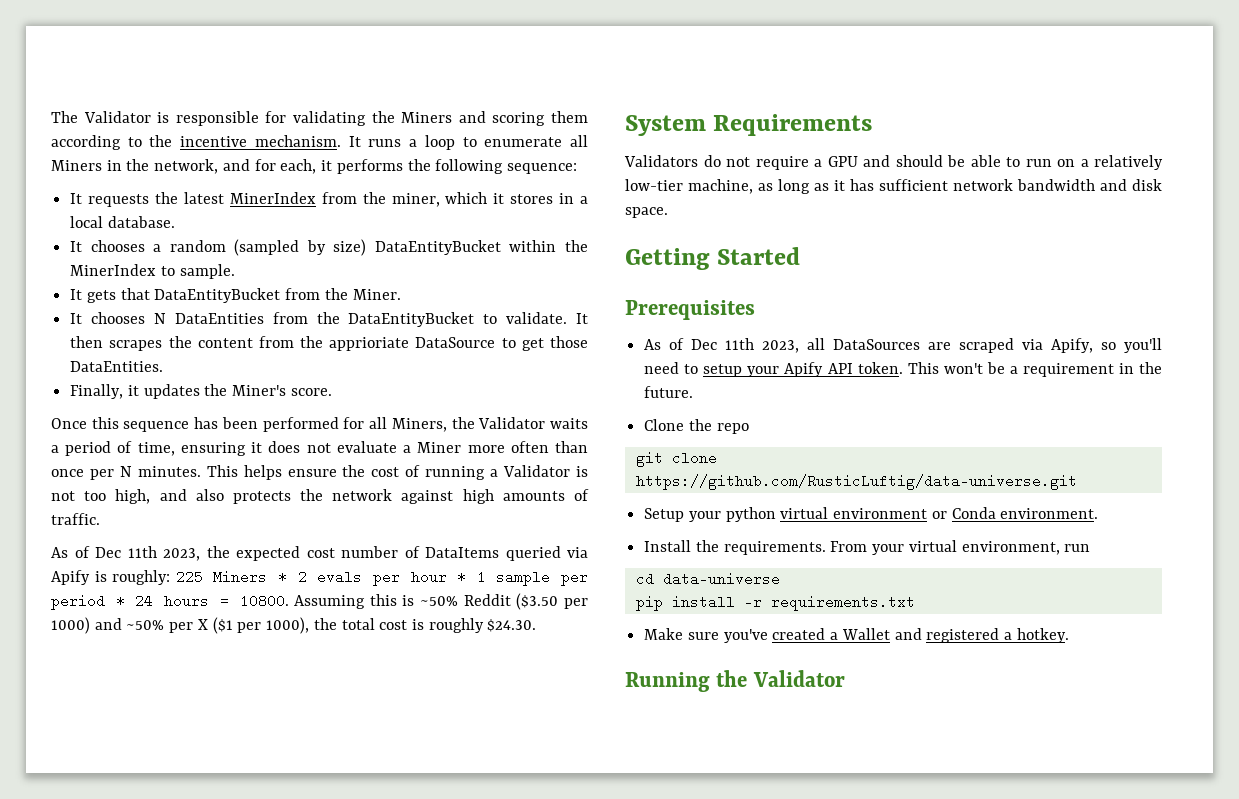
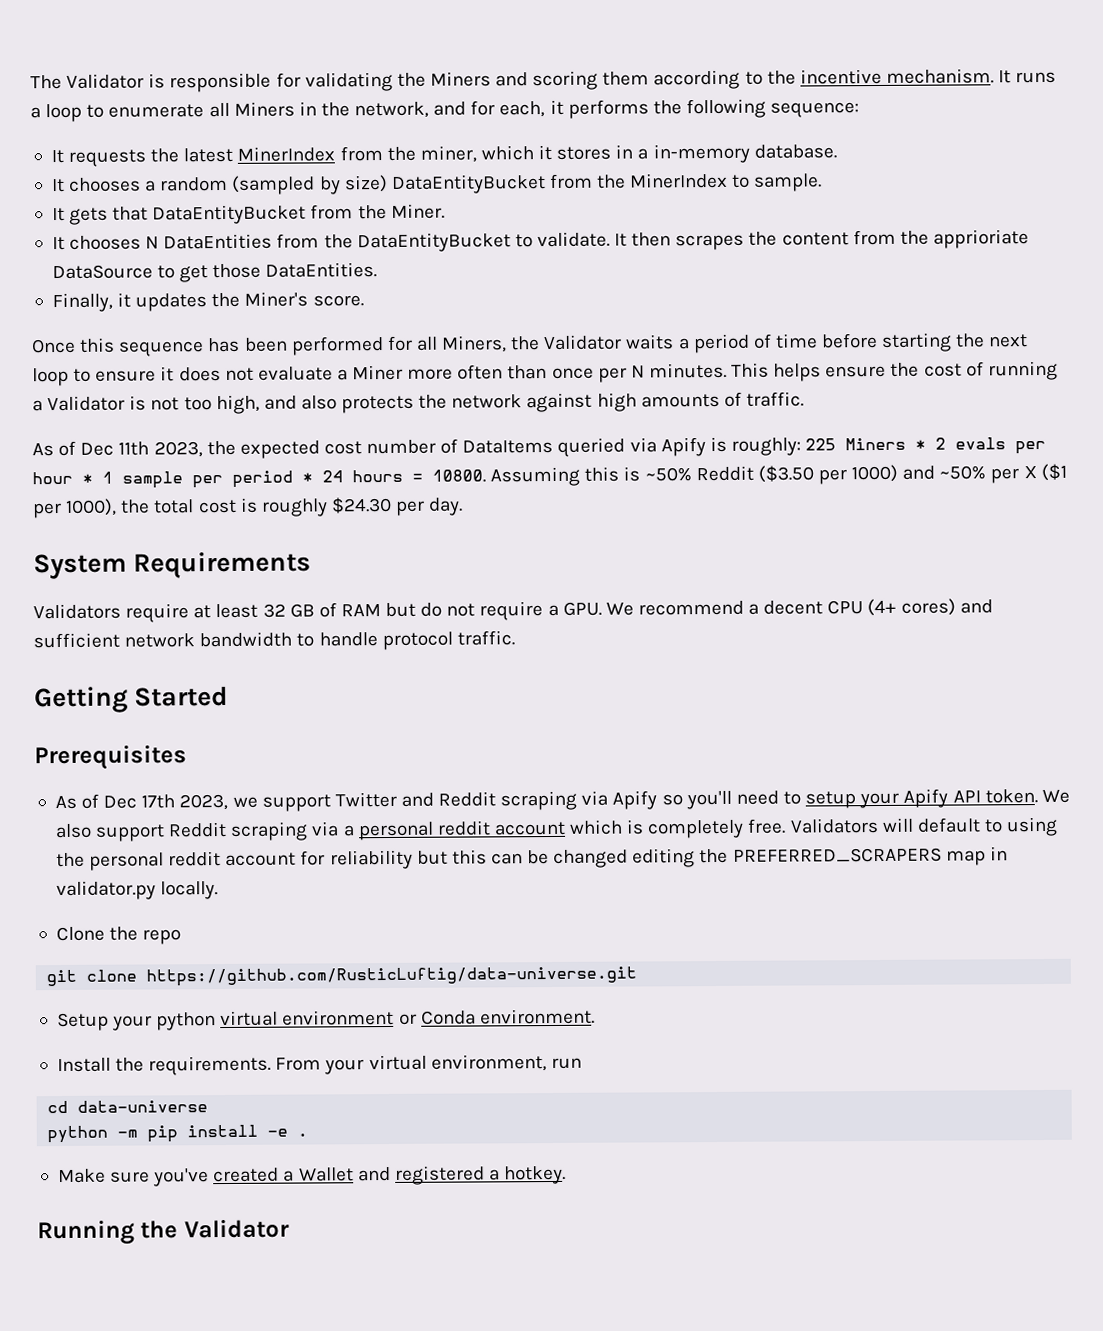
- It requests the latest MinerIndex from the miner, which it stores in a local database.
+ It requests the latest MinerIndex from the miner, which it stores in a in-memory database.
- It chooses a random (sampled by size) DataEntityBucket within the MinerIndex to sample.
+ It chooses a random (sampled by size) DataEntityBucket from the MinerIndex to sample.
- Once this sequence has been performed for all Miners, the Validator waits a period of time, ensuring it does not evaluate a Miner more often than once per N minutes.
+ Once this sequence has been performed for all Miners, the Validator waits a period of time before starting the next loop to ensure it does not evaluate a Miner more often than once per N minutes.
- Assuming this is ~50% Reddit ($3.50 per 1000) and ~50% per X ($1 per 1000), the total cost is roughly $24.30.
+ Assuming this is ~50% Reddit ($3.50 per 1000) and ~50% per X ($1 per 1000), the total cost is roughly $24.30 per day.
- Validators do not require a GPU and should be able to run on a relatively low-tier machine, as long as it has sufficient network bandwidth and disk space.
+ Validators require at least 32 GB of RAM but do not require a GPU. We recommend a decent CPU (4+ cores) and sufficient network bandwidth to handle protocol traffic.
- As of Dec 11th 2023, all DataSources are scraped via Apify, so you'll need to setup your Apify API token.
+ As of Dec 17th 2023, we support Twitter and Reddit scraping via Apify so you'll need to setup your Apify API token.
- This won't be a requirement in the future.
+ We also support Reddit scraping via a personal reddit account which is completely free. Validators will default to using the personal reddit account for reliability but this can be changed editing the PREFERRED_SCRAPERS map in validator.py locally.
- pip install -r requirements.txt
+ python -m pip install -e .

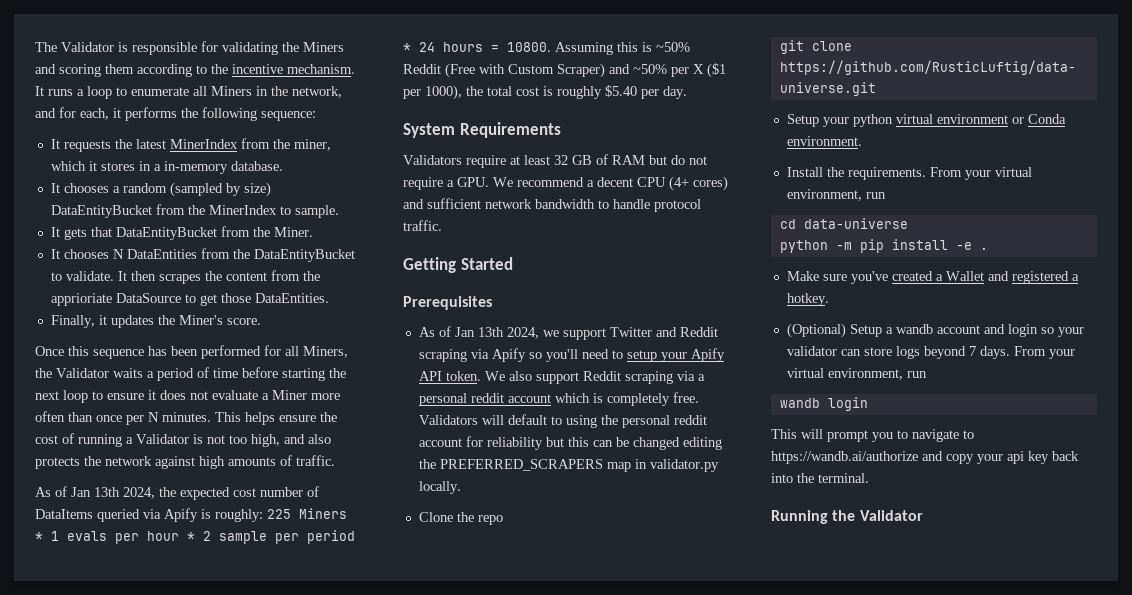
- As of Dec 11th 2023, the expected cost number of DataItems queried via Apify is roughly: 225 Miners * 2 evals per hour * 1 sample per period * 24 hours = 10800.
+ As of Jan 13th 2024, the expected cost number of DataItems queried via Apify is roughly: 225 Miners * 1 evals per hour * 2 sample per period * 24 hours = 10800.
- Assuming this is ~50% Reddit ($3.50 per 1000) and ~50% per X ($1 per 1000), the total cost is roughly $24.30 per day.
+ Assuming this is ~50% Reddit (Free with Custom Scraper) and ~50% per X ($1 per 1000), the total cost is roughly $5.40 per day.
- As of Dec 17th 2023, we support Twitter and Reddit scraping via Apify so you'll need to setup your Apify API token.
+ As of Jan 13th 2024, we support Twitter and Reddit scraping via Apify so you'll need to setup your Apify API token.
+ (Optional) Setup a wandb account and login so your validator can store logs beyond 7 days. From your virtual environment, run
+ wandb login
+ This will prompt you to navigate to https://wandb.ai/authorize and copy your api key back into the terminal.

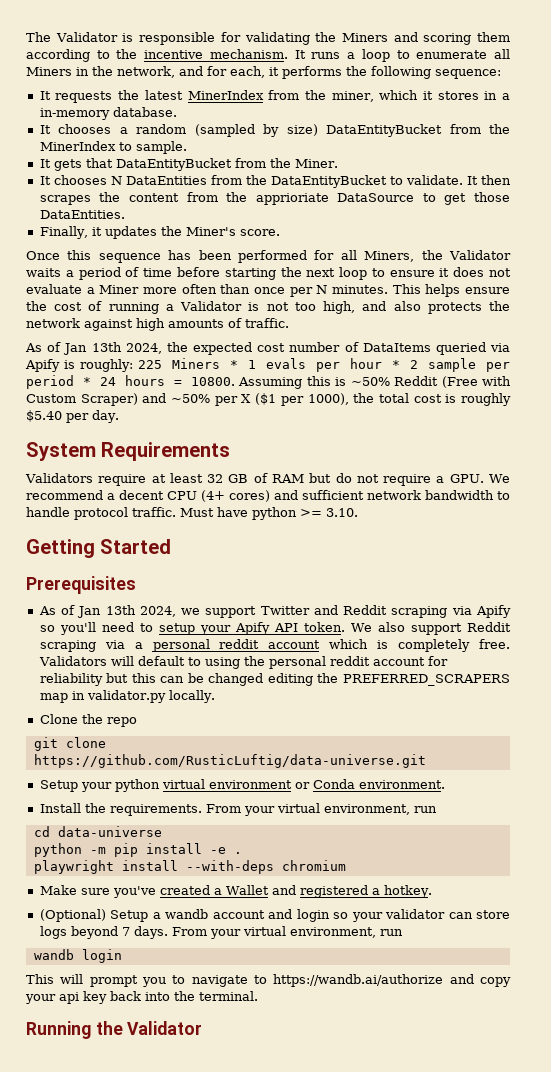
+ Must have python >= 3.10.
+ playwright install --with-deps chromium

